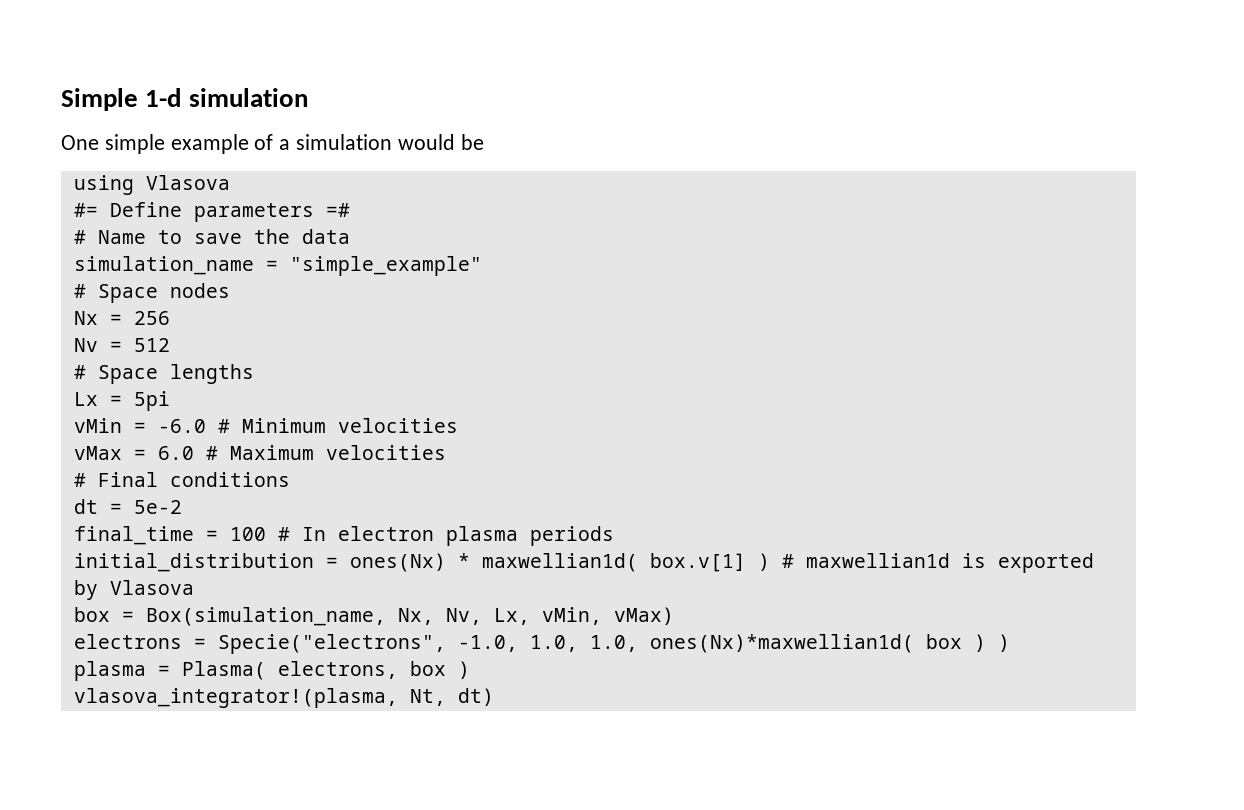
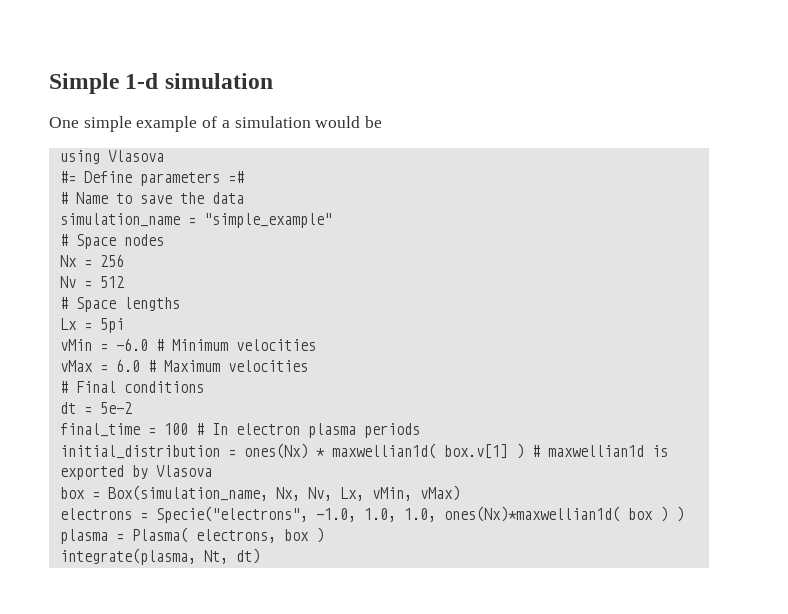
- vlasova_integrator!(plasma, Nt, dt)
+ integrate(plasma, Nt, dt)

